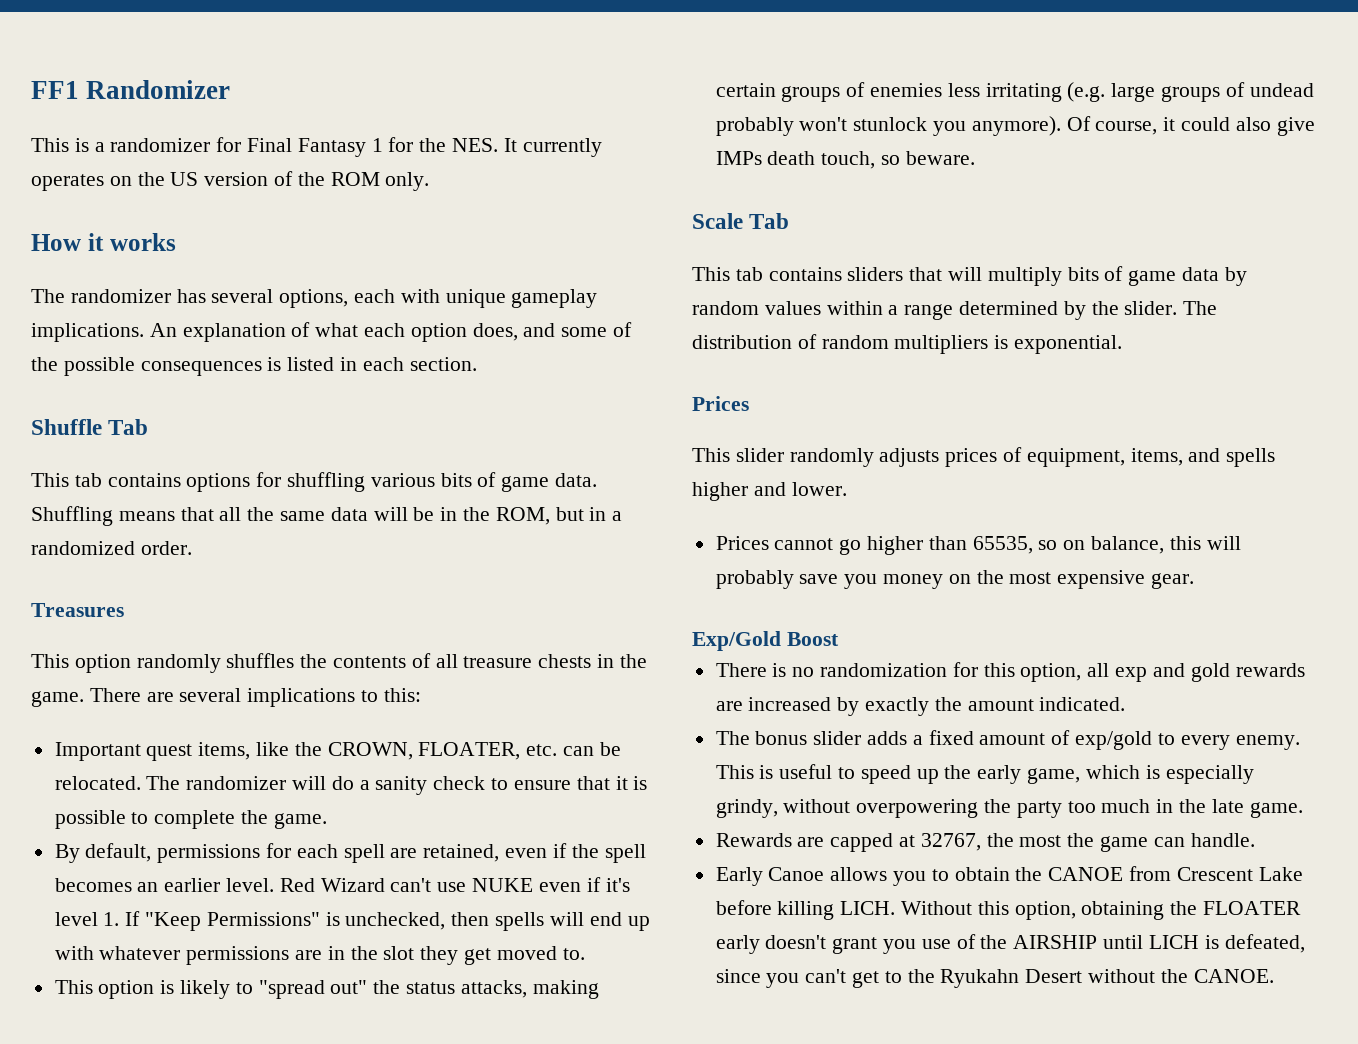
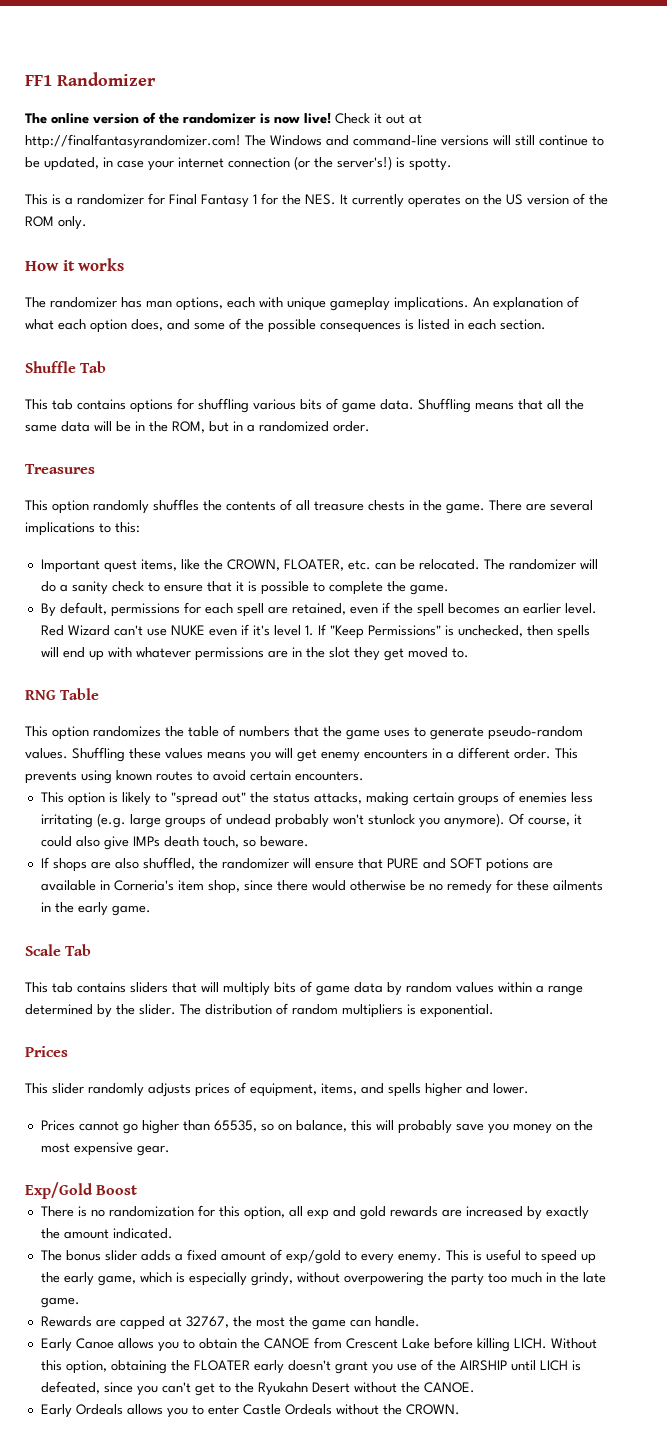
+ The online version of the randomizer is now live! Check it out at http://finalfantasyrandomizer.com! The Windows and command-line versions will still continue to be updated, in case your internet connection (or the server's!) is spotty.
- The randomizer has several options, each with unique gameplay implications.
+ The randomizer has man options, each with unique gameplay implications.
+ RNG Table
+ This option randomizes the table of numbers that the game uses to generate pseudo-random values. Shuffling these values means you will get enemy encounters in a different order. This prevents using known routes to avoid certain encounters.
+ If shops are also shuffled, the randomizer will ensure that PURE and SOFT potions are available in Corneria's item shop, since there would otherwise be no remedy for these ailments in the early game.
+ Early Ordeals allows you to enter Castle Ordeals without the CROWN.

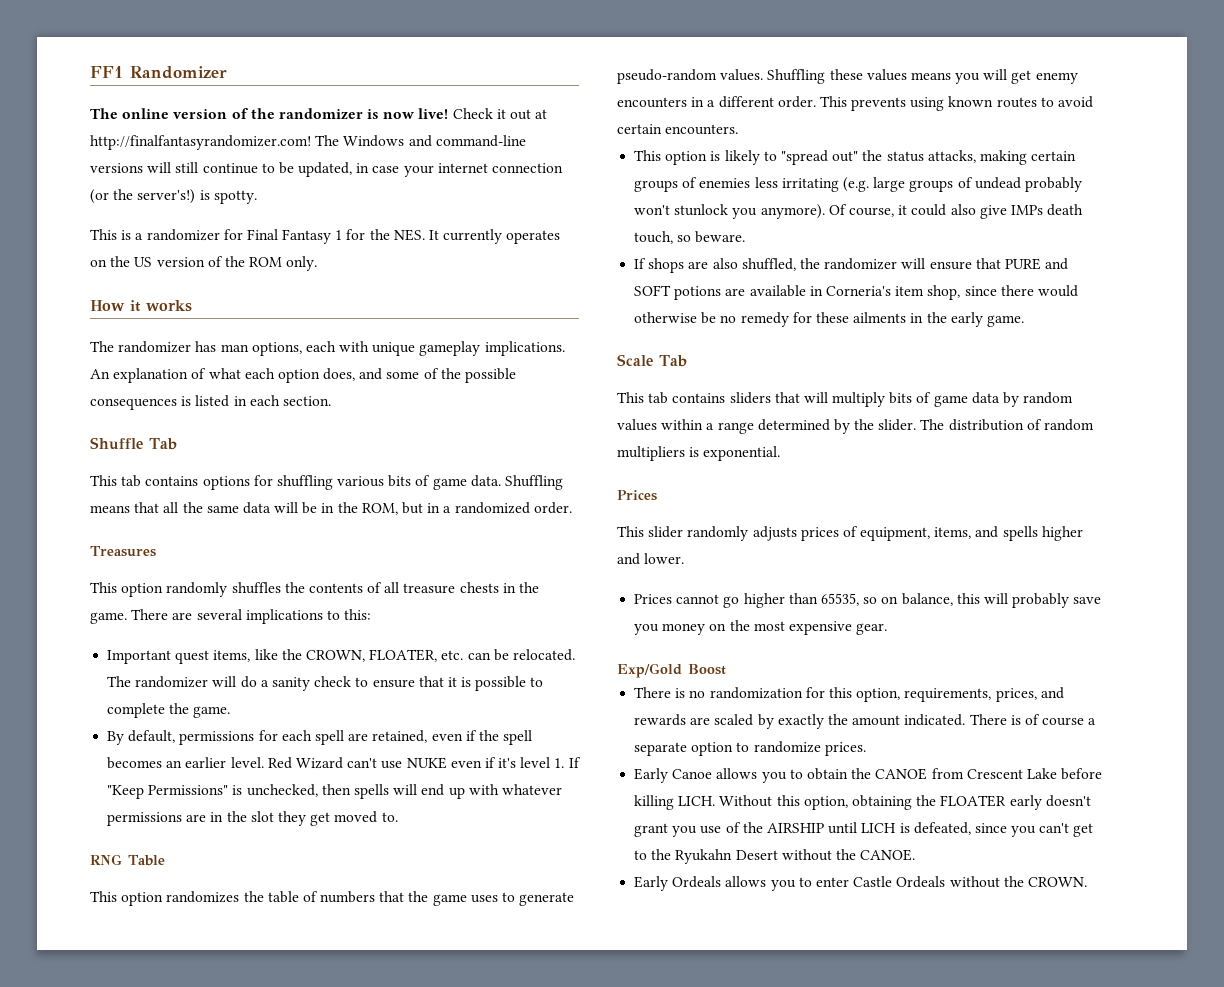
- There is no randomization for this option, all exp and gold rewards are increased by exactly the amount indicated.
- The bonus slider adds a fixed amount of exp/gold to every enemy. This is useful to speed up the early game, which is especially grindy, without overpowering the party too much in the late game.
- Rewards are capped at 32767, the most the game can handle.
+ There is no randomization for this option, requirements, prices, and rewards are scaled by exactly the amount indicated. There is of course a separate option to randomize prices.

